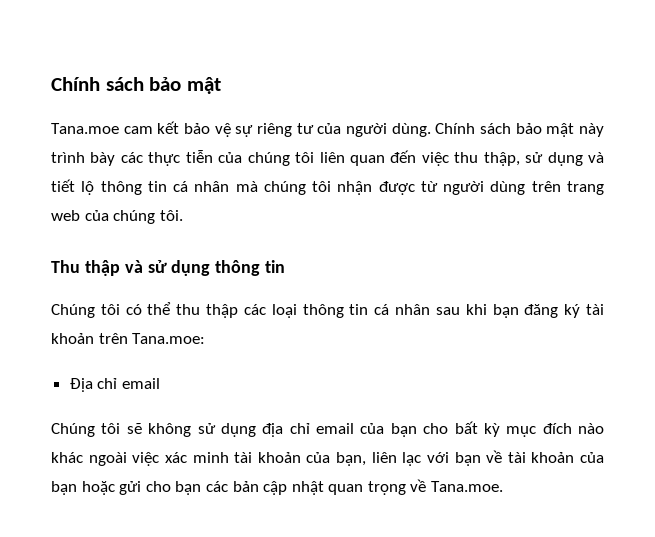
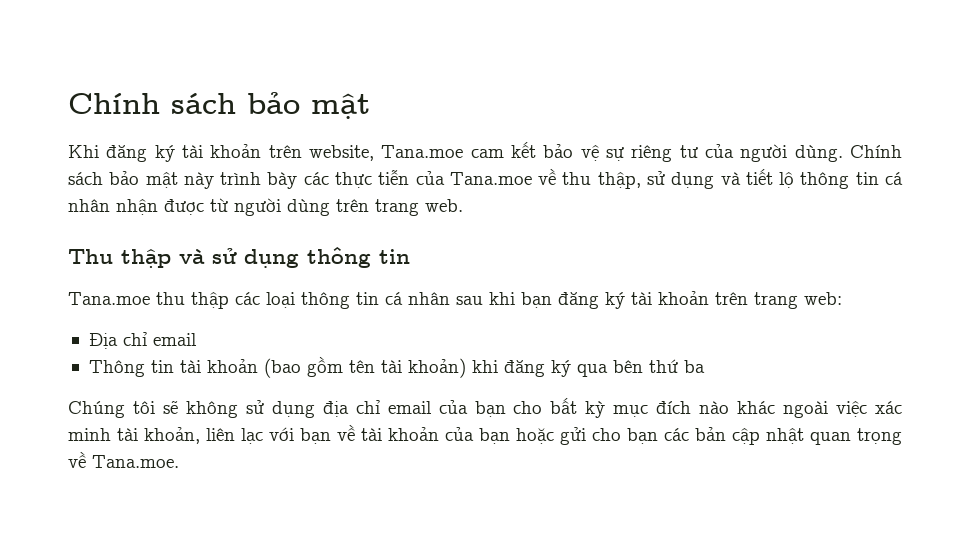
- Tana.moe cam kết bảo vệ sự riêng tư của người dùng.
+ Khi đăng ký tài khoản trên website, Tana.moe cam kết bảo vệ sự riêng tư của người dùng.
- Chính sách bảo mật này trình bày các thực tiễn của chúng tôi liên quan đến việc thu thập, sử dụng và tiết lộ thông tin cá nhân mà chúng tôi nhận được từ người dùng trên trang web của chúng tôi.
+ Chính sách bảo mật này trình bày các thực tiễn của Tana.moe về thu thập, sử dụng và tiết lộ thông tin cá nhân nhận được từ người dùng trên trang web.
- Chúng tôi có thể thu thập các loại thông tin cá nhân sau khi bạn đăng ký tài khoản trên Tana.moe:
+ Tana.moe thu thập các loại thông tin cá nhân sau khi bạn đăng ký tài khoản trên trang web:
+ Thông tin tài khoản (bao gồm tên tài khoản) khi đăng ký qua bên thứ ba
- Chúng tôi sẽ không sử dụng địa chỉ email của bạn cho bất kỳ mục đích nào khác ngoài việc xác minh tài khoản của bạn, liên lạc với bạn về tài khoản của bạn hoặc gửi cho bạn các bản cập nhật quan trọng về Tana.moe.
+ Chúng tôi sẽ không sử dụng địa chỉ email của bạn cho bất kỳ mục đích nào khác ngoài việc xác minh tài khoản, liên lạc với bạn về tài khoản của bạn hoặc gửi cho bạn các bản cập nhật quan trọng về Tana.moe.

